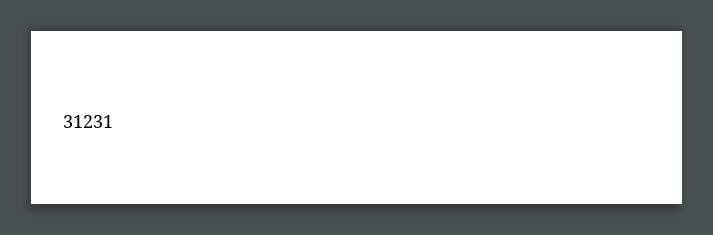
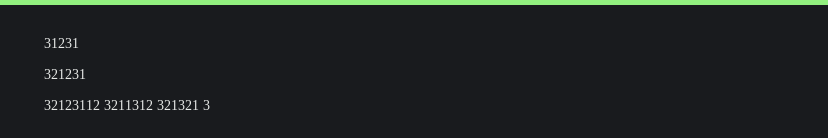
+ 321231
+ 32123112 3211312 321321 3

